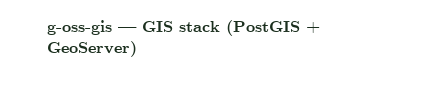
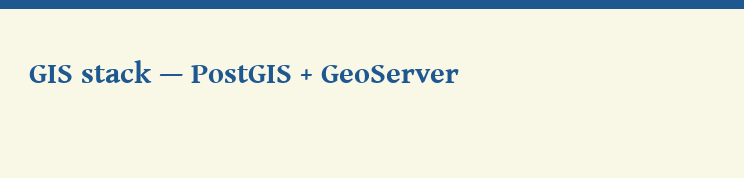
- g-oss-gis — GIS stack (PostGIS + GeoServer)
+ GIS stack — PostGIS + GeoServer

